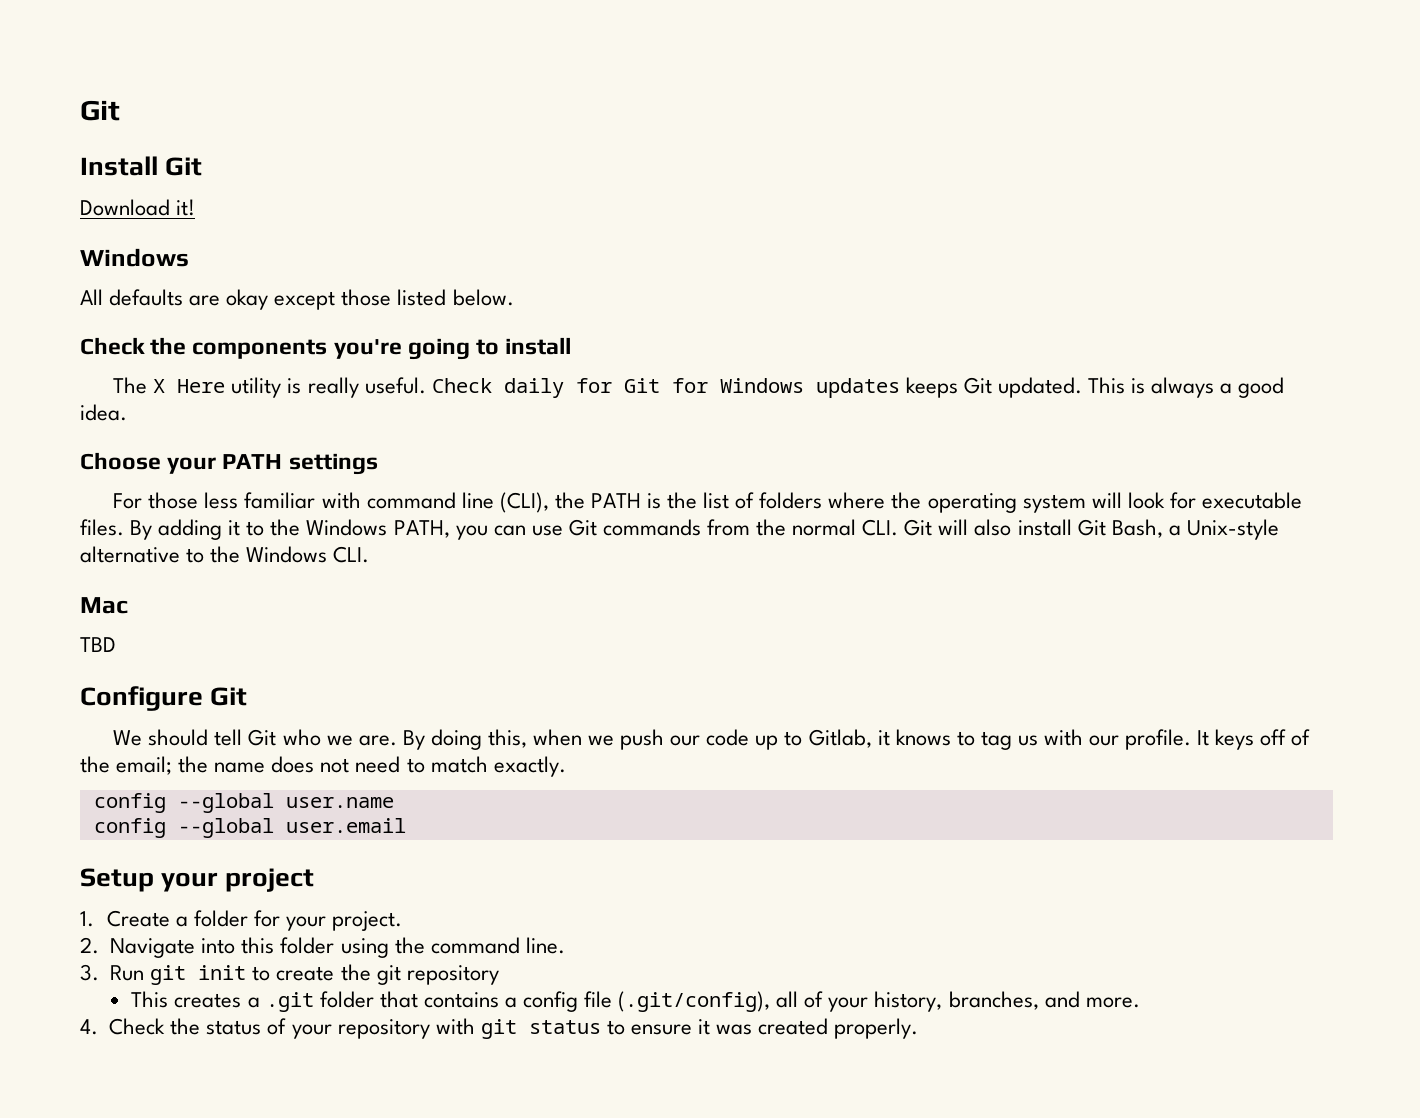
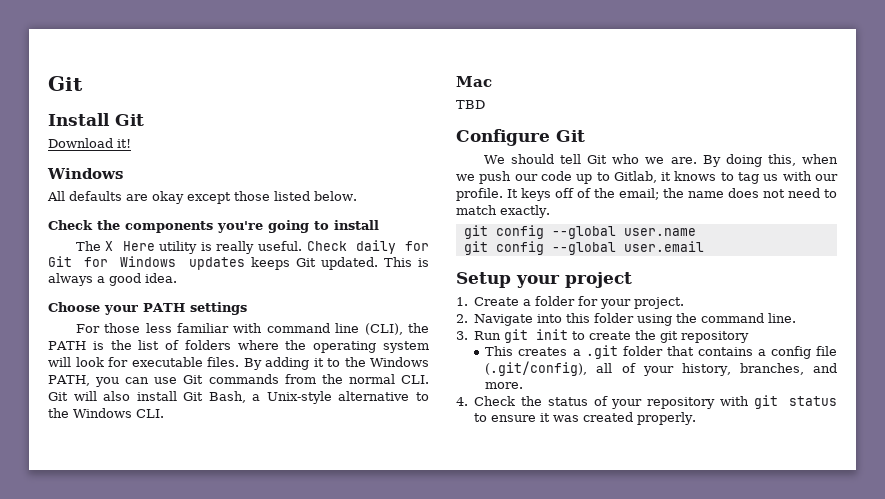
- config --global user.name
+ git config --global user.name
- config --global user.email
+ git config --global user.email

